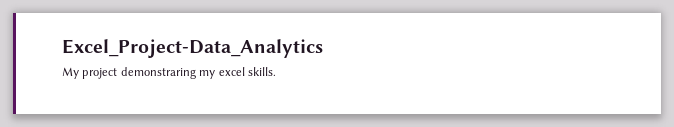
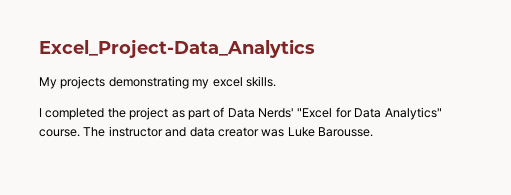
- My project demonstraring my excel skills.
+ My projects demonstrating my excel skills.
+ I completed the project as part of Data Nerds' "Excel for Data Analytics" course. The instructor and data creator was Luke Barousse.

